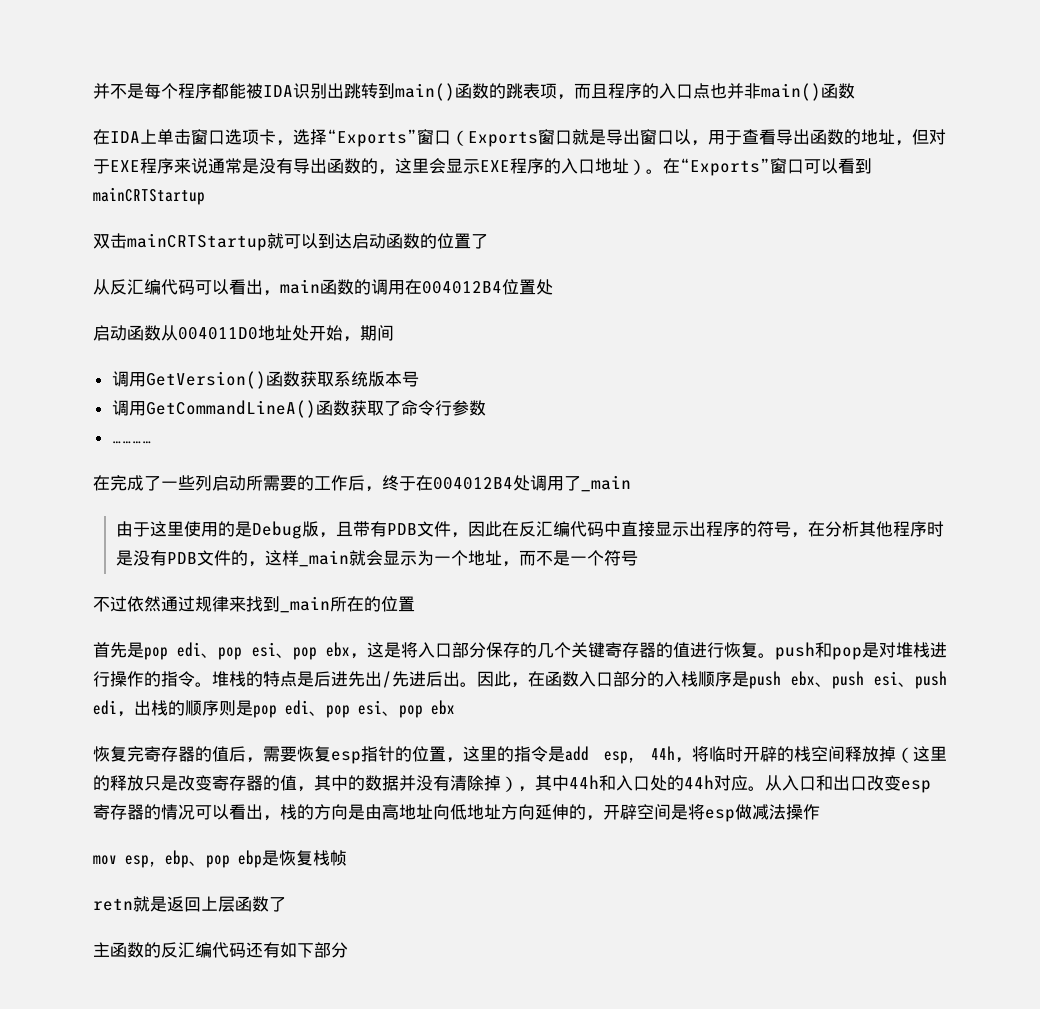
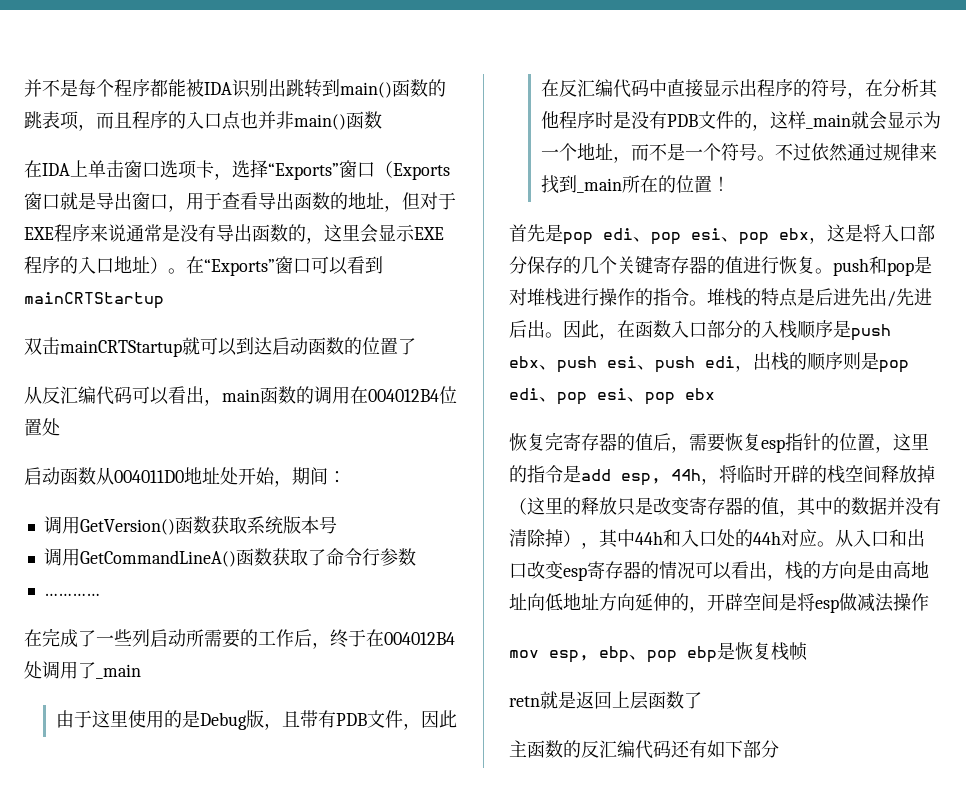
- 在IDA上单击窗口选项卡，选择“Exports”窗口（Exports窗口就是导出窗口以，用于查看导出函数的地址，但对于EXE程序来说通常是没有导出函数的，这里会显示EXE程序的入口地址）。
+ 在IDA上单击窗口选项卡，选择“Exports”窗口（Exports窗口就是导出窗口，用于查看导出函数的地址，但对于EXE程序来说通常是没有导出函数的，这里会显示EXE程序的入口地址）。
- 启动函数从004011D0地址处开始，期间
+ 启动函数从004011D0地址处开始，期间：
- 由于这里使用的是Debug版，且带有PDB文件，因此在反汇编代码中直接显示出程序的符号，在分析其他程序时是没有PDB文件的，这样_main就会显示为一个地址，而不是一个符号
- 不过依然通过规律来找到_main所在的位置
+ 由于这里使用的是Debug版，且带有PDB文件，因此在反汇编代码中直接显示出程序的符号，在分析其他程序时是没有PDB文件的，这样_main就会显示为一个地址，而不是一个符号。不过依然通过规律来找到_main所在的位置！

